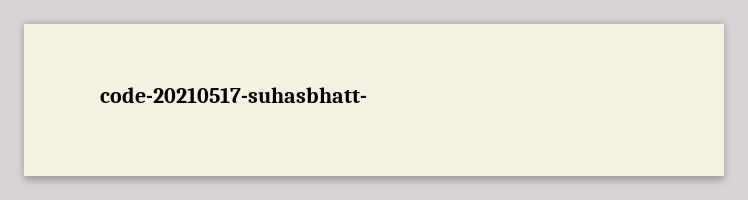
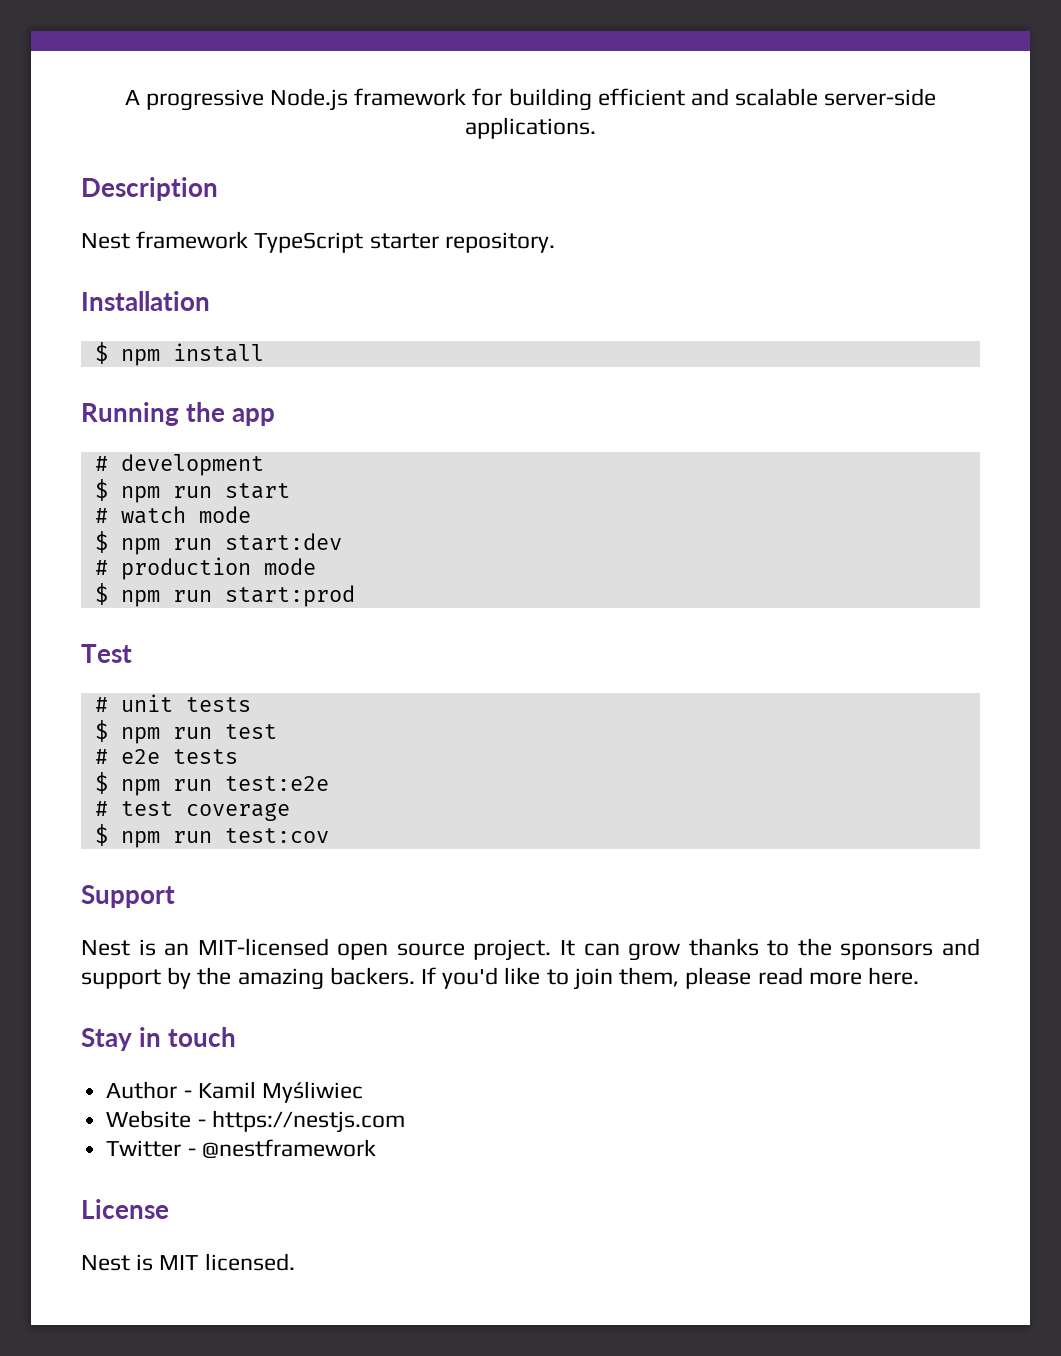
- code-20210517-suhasbhatt-
+ A progressive Node.js framework for building efficient and scalable server-side applications.
+ Description
+ Nest framework TypeScript starter repository.
+ Installation
+ $ npm install
+ Running the app
+ # development
+ $ npm run start
+ # watch mode
+ $ npm run start:dev
+ # production mode
+ $ npm run start:prod
+ Test
+ # unit tests
+ $ npm run test
+ # e2e tests
+ $ npm run test:e2e
+ # test coverage
+ $ npm run test:cov
+ Support
+ Nest is an MIT-licensed open source project. It can grow thanks to the sponsors and support by the amazing backers. If you'd like to join them, please read more here.
+ Stay in touch
+ Author - Kamil Myśliwiec
+ Website - https://nestjs.com
+ Twitter - @nestframework
+ License
+ Nest is MIT licensed.

